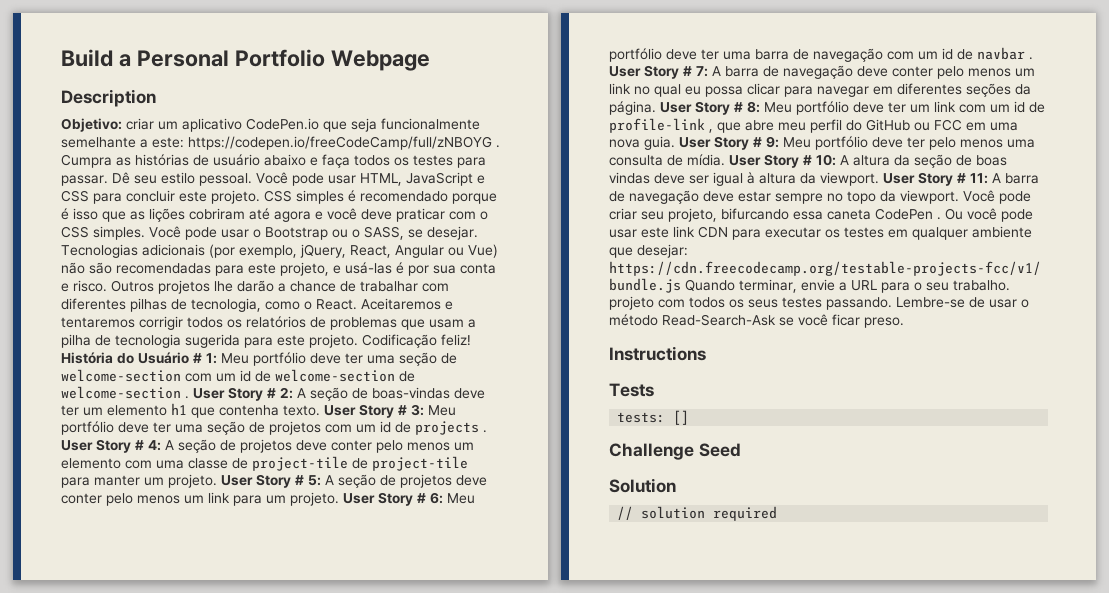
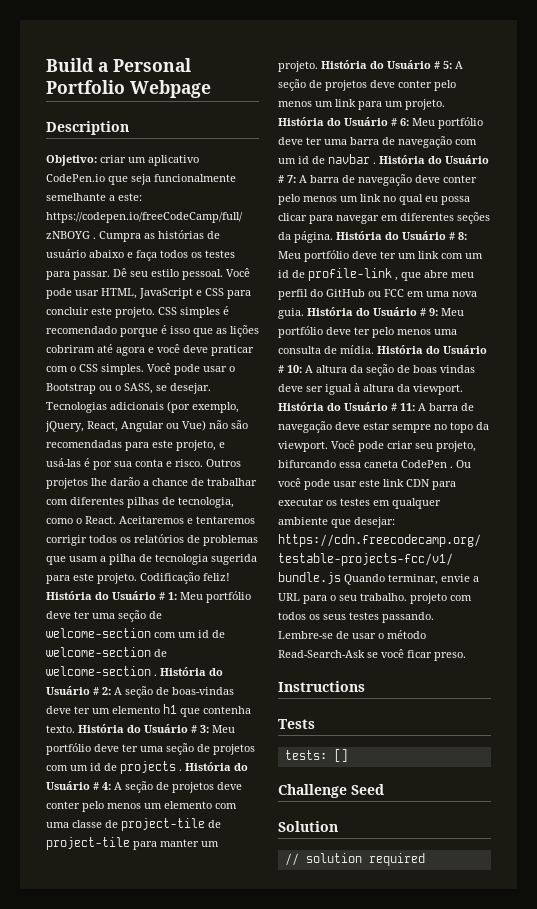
- User Story # 2: A seção de boas-vindas deve ter um elemento h1 que contenha texto.
+ História do Usuário # 2: A seção de boas-vindas deve ter um elemento h1 que contenha texto.
- User Story # 3: Meu portfólio deve ter uma seção de projetos com um id de projects .
+ História do Usuário # 3: Meu portfólio deve ter uma seção de projetos com um id de projects .
- User Story # 4: A seção de projetos deve conter pelo menos um elemento com uma classe de project-tile de project-tile para manter um projeto.
+ História do Usuário # 4: A seção de projetos deve conter pelo menos um elemento com uma classe de project-tile de project-tile para manter um projeto.
- User Story # 5: A seção de projetos deve conter pelo menos um link para um projeto.
+ História do Usuário # 5: A seção de projetos deve conter pelo menos um link para um projeto.
- User Story # 6: Meu portfólio deve ter uma barra de navegação com um id de navbar .
+ História do Usuário # 6: Meu portfólio deve ter uma barra de navegação com um id de navbar .
- User Story # 7: A barra de navegação deve conter pelo menos um link no qual eu possa clicar para navegar em diferentes seções da página.
+ História do Usuário # 7: A barra de navegação deve conter pelo menos um link no qual eu possa clicar para navegar em diferentes seções da página.
- User Story # 8: Meu portfólio deve ter um link com um id de profile-link , que abre meu perfil do GitHub ou FCC em uma nova guia.
+ História do Usuário # 8: Meu portfólio deve ter um link com um id de profile-link , que abre meu perfil do GitHub ou FCC em uma nova guia.
- User Story # 9: Meu portfólio deve ter pelo menos uma consulta de mídia.
+ História do Usuário # 9: Meu portfólio deve ter pelo menos uma consulta de mídia.
- User Story # 10: A altura da seção de boas vindas deve ser igual à altura da viewport.
+ História do Usuário # 10: A altura da seção de boas vindas deve ser igual à altura da viewport.
- User Story # 11: A barra de navegação deve estar sempre no topo da viewport.
+ História do Usuário # 11: A barra de navegação deve estar sempre no topo da viewport.

